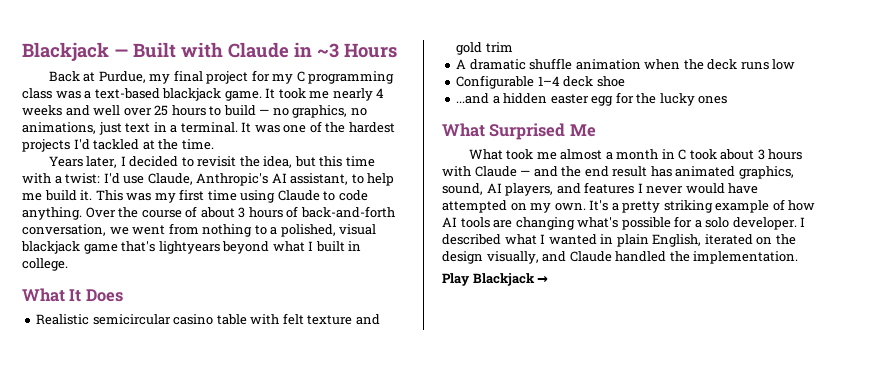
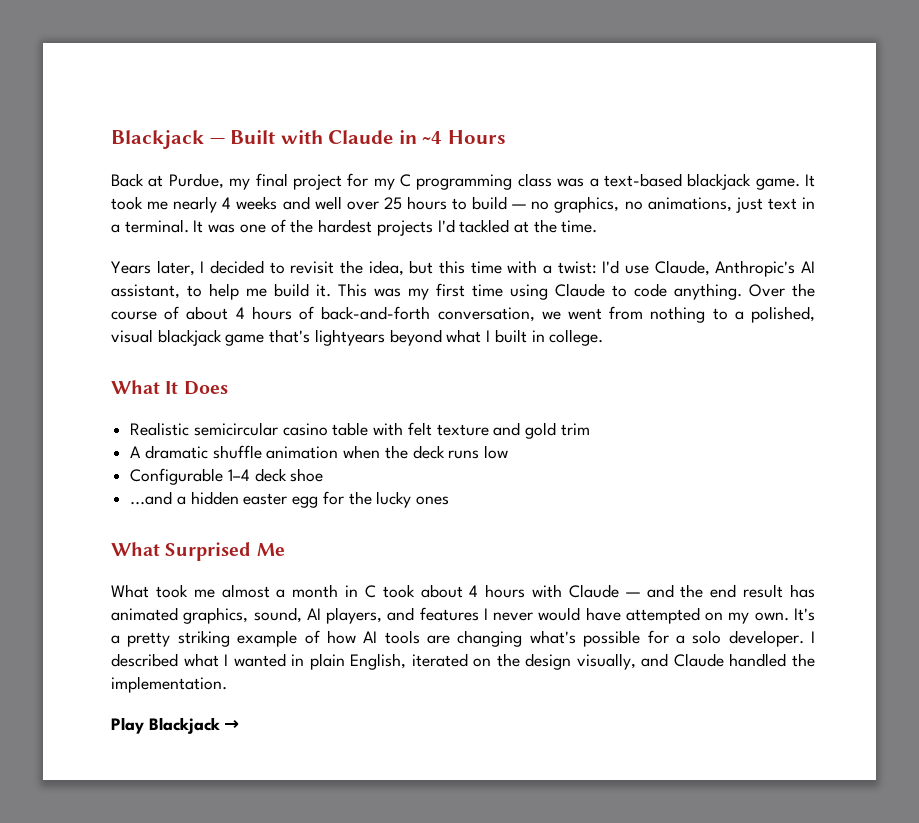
- Blackjack — Built with Claude in ~3 Hours
+ Blackjack — Built with Claude in ~4 Hours
- Over the course of about 3 hours of back-and-forth conversation, we went from nothing to a polished, visual blackjack game that's lightyears beyond what I built in college.
+ Over the course of about 4 hours of back-and-forth conversation, we went from nothing to a polished, visual blackjack game that's lightyears beyond what I built in college.
- What took me almost a month in C took about 3 hours with Claude — and the end result has animated graphics, sound, AI players, and features I never would have attempted on my own.
+ What took me almost a month in C took about 4 hours with Claude — and the end result has animated graphics, sound, AI players, and features I never would have attempted on my own.

